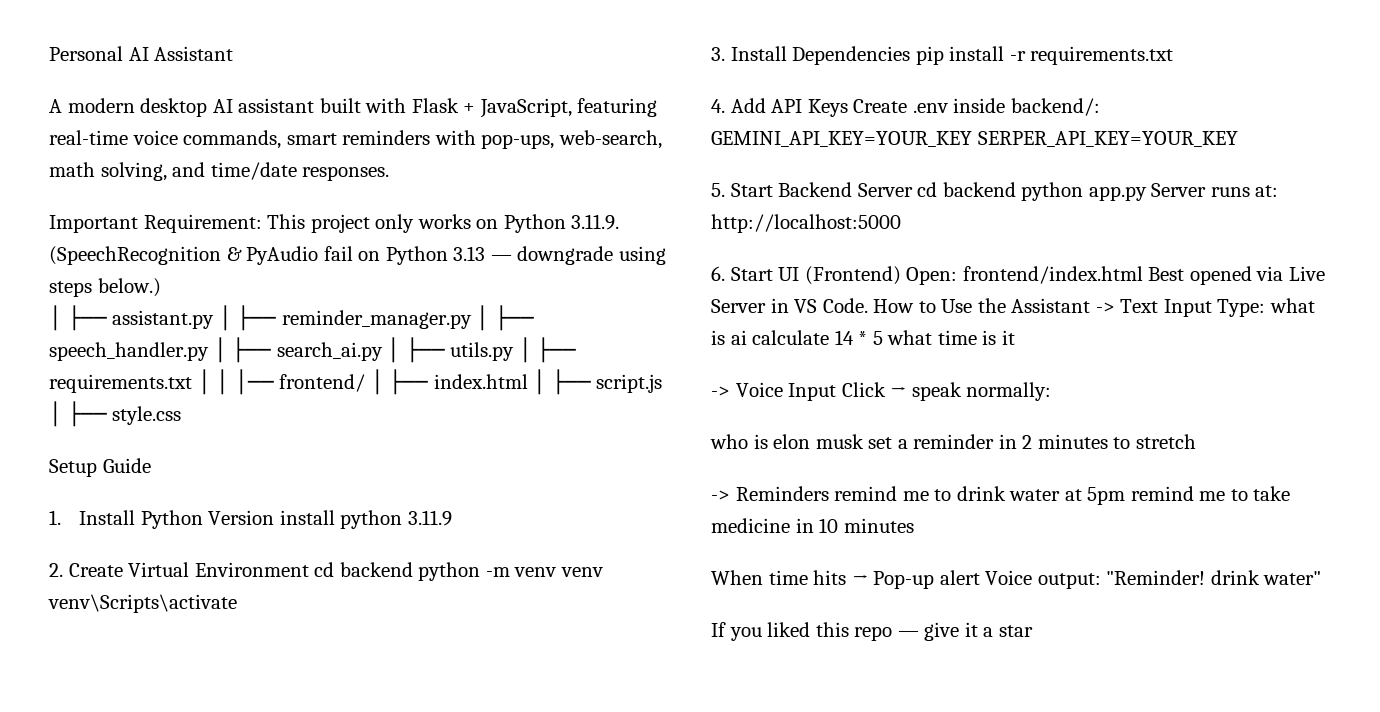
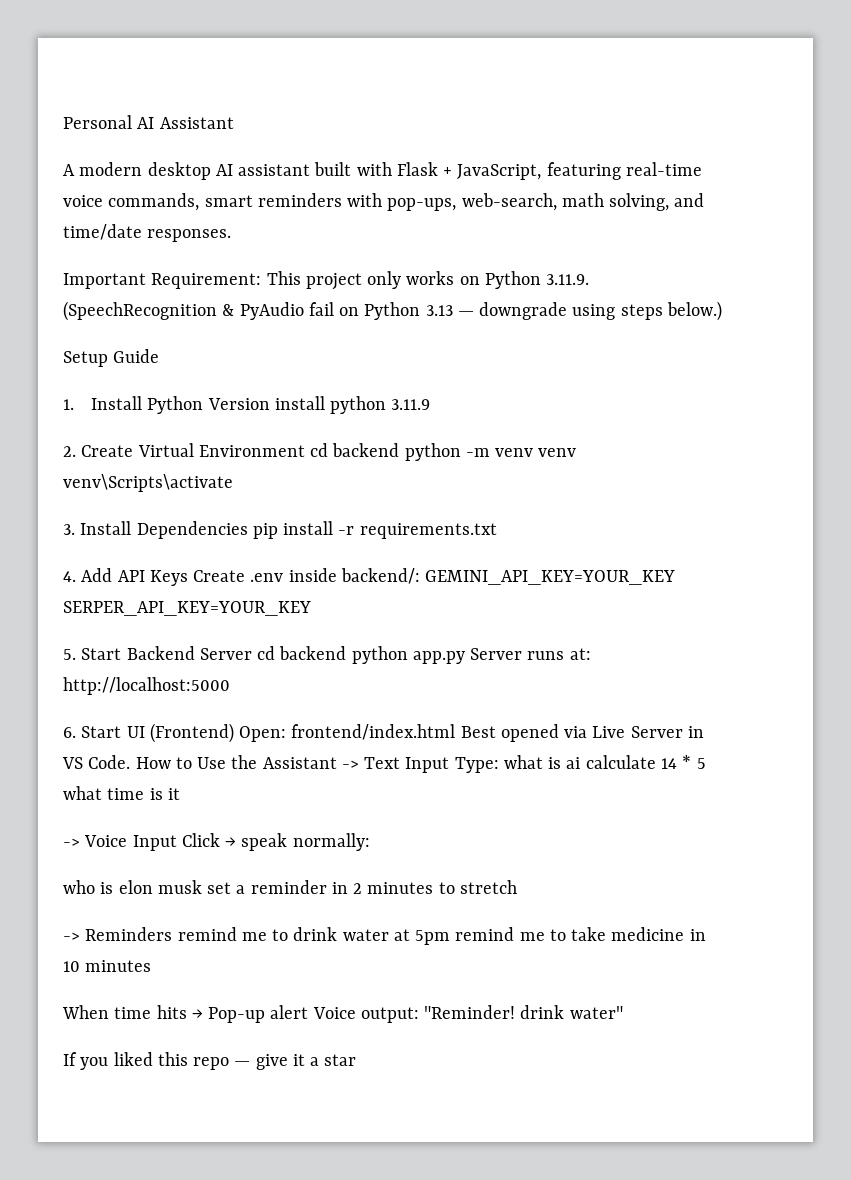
- │ ├── assistant.py │ ├── reminder_manager.py │ ├── speech_handler.py │ ├── search_ai.py │ ├── utils.py │ ├── requirements.txt │ │ │── frontend/ │ ├── index.html │ ├── script.js │ ├── style.css

